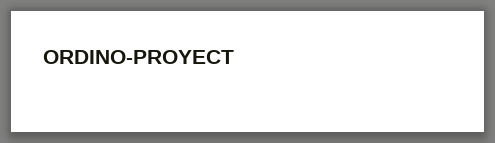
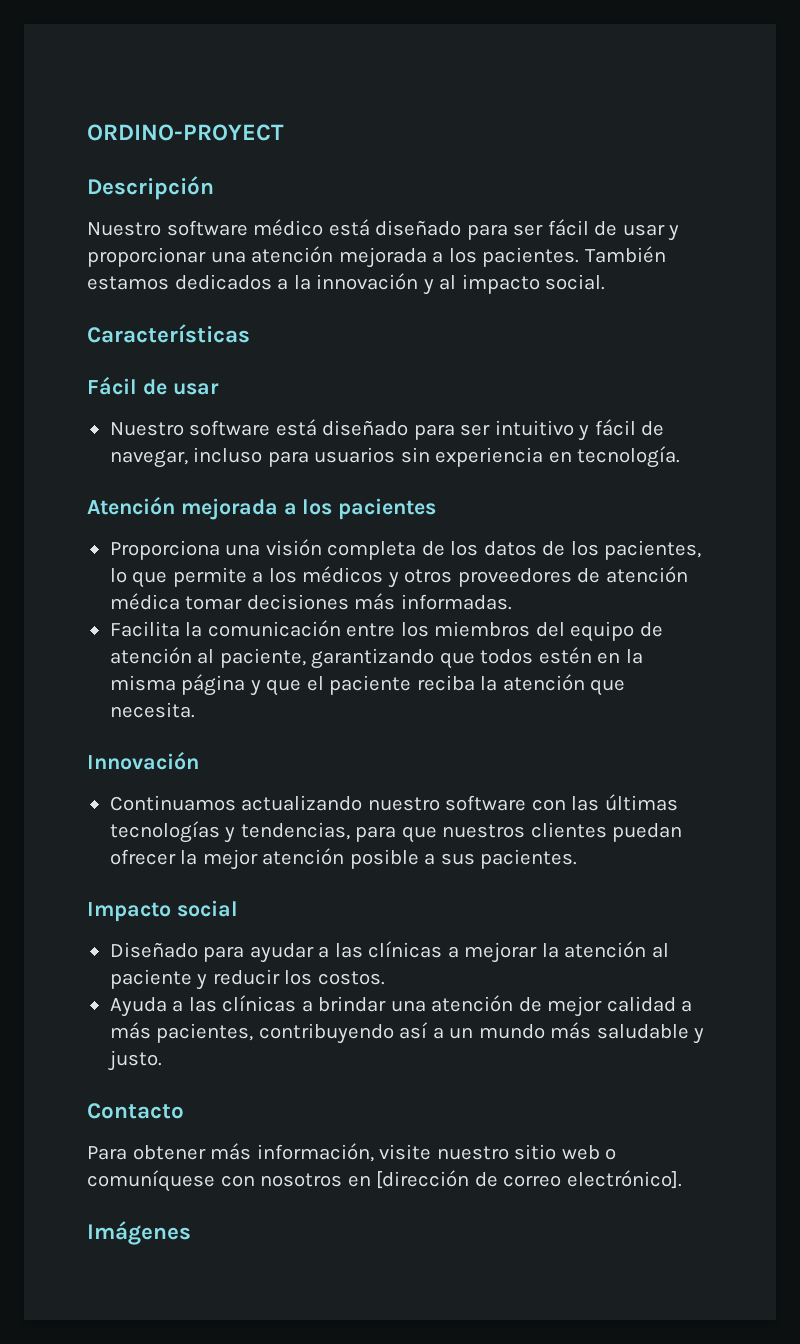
+ Descripción
+ Nuestro software médico está diseñado para ser fácil de usar y proporcionar una atención mejorada a los pacientes. También estamos dedicados a la innovación y al impacto social.
+ Características
+ Fácil de usar
+ Nuestro software está diseñado para ser intuitivo y fácil de navegar, incluso para usuarios sin experiencia en tecnología.
+ Atención mejorada a los pacientes
+ Proporciona una visión completa de los datos de los pacientes, lo que permite a los médicos y otros proveedores de atención médica tomar decisiones más informadas.
+ Facilita la comunicación entre los miembros del equipo de atención al paciente, garantizando que todos estén en la misma página y que el paciente reciba la atención que necesita.
+ Innovación
+ Continuamos actualizando nuestro software con las últimas tecnologías y tendencias, para que nuestros clientes puedan ofrecer la mejor atención posible a sus pacientes.
+ Impacto social
+ Diseñado para ayudar a las clínicas a mejorar la atención al paciente y reducir los costos.
+ Ayuda a las clínicas a brindar una atención de mejor calidad a más pacientes, contribuyendo así a un mundo más saludable y justo.
+ Contacto
+ Para obtener más información, visite nuestro sitio web o comuníquese con nosotros en [dirección de correo electrónico].
+ Imágenes

